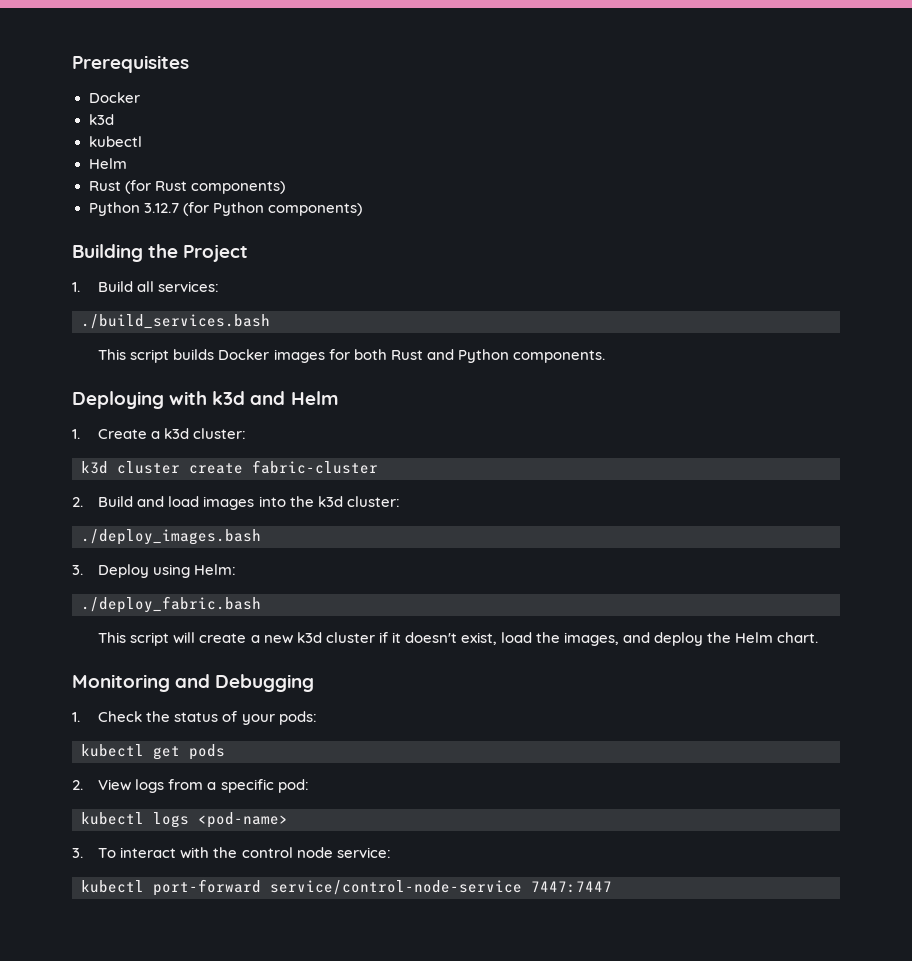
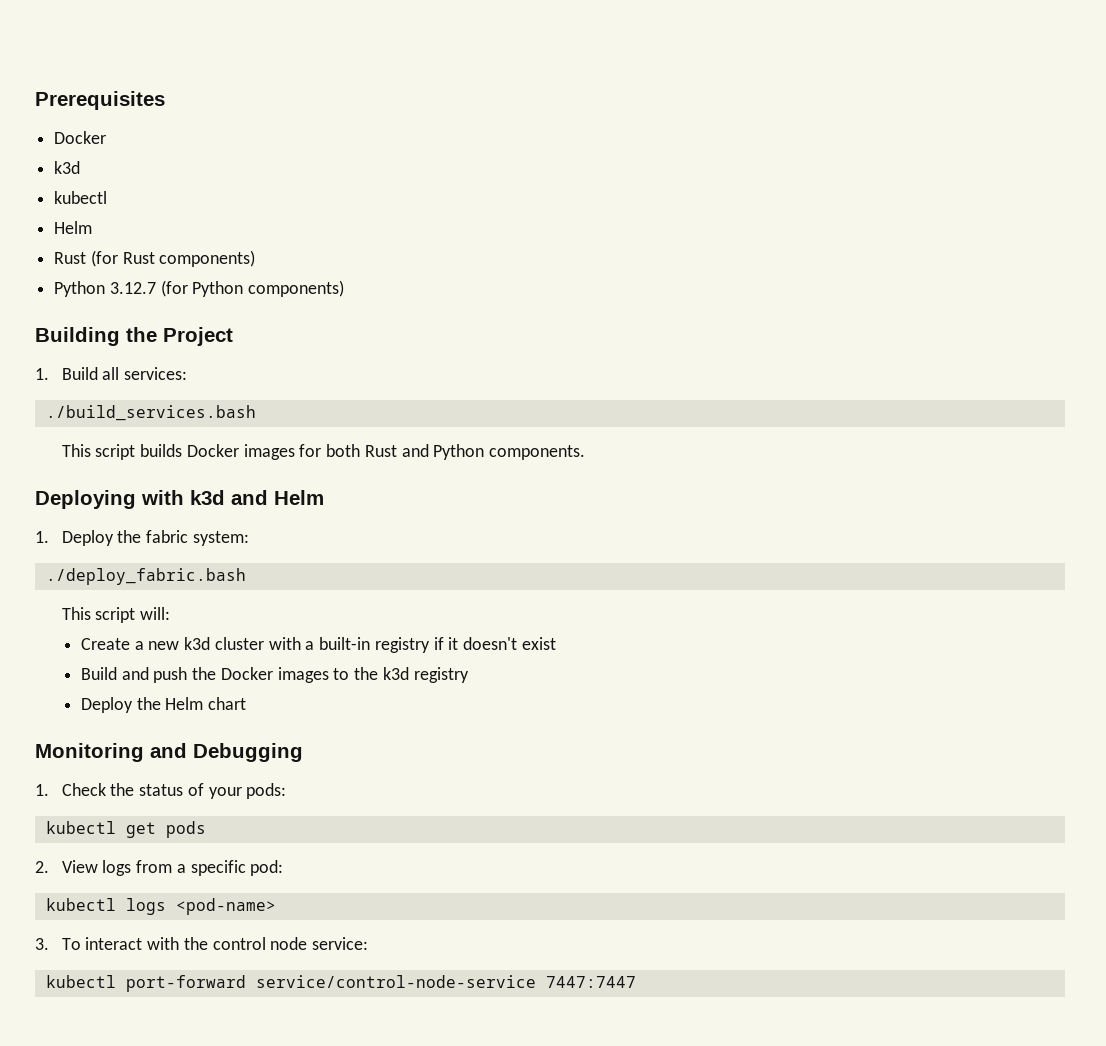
- 1. Create a k3d cluster:
- k3d cluster create fabric-cluster
- 2. Build and load images into the k3d cluster:
- ./deploy_images.bash
- 3. Deploy using Helm:
+ 1. Deploy the fabric system:
- This script will create a new k3d cluster if it doesn't exist, load the images, and deploy the Helm chart.
+ This script will:
+ Create a new k3d cluster with a built-in registry if it doesn't exist
+ Build and push the Docker images to the k3d registry
+ Deploy the Helm chart

